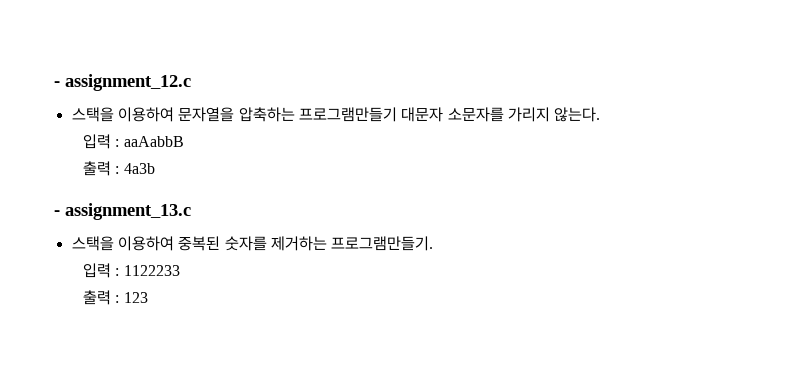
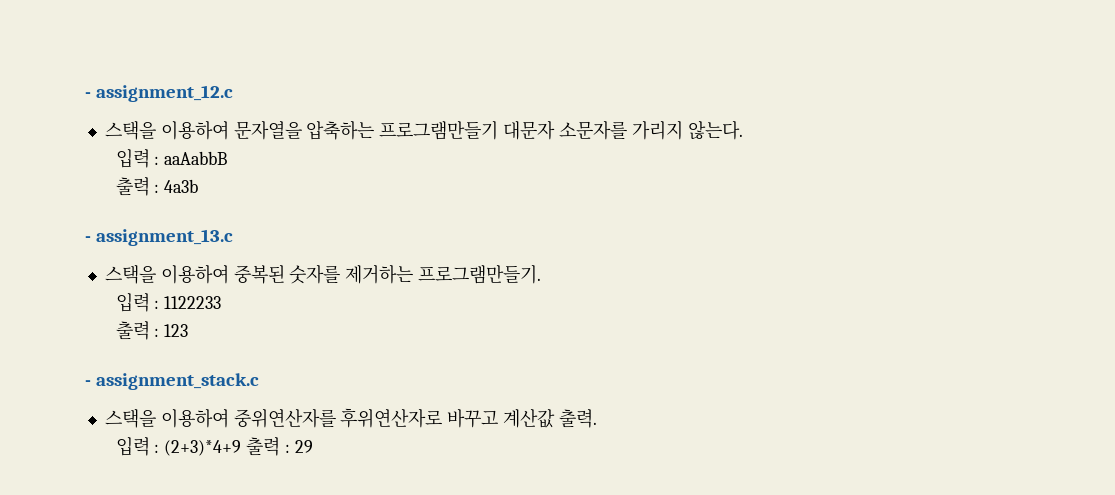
+ - assignment_stack.c
+ 스택을 이용하여 중위연산자를 후위연산자로 바꾸고 계산값 출력.
+ 입력 : (2+3)*4+9 출력 : 29

